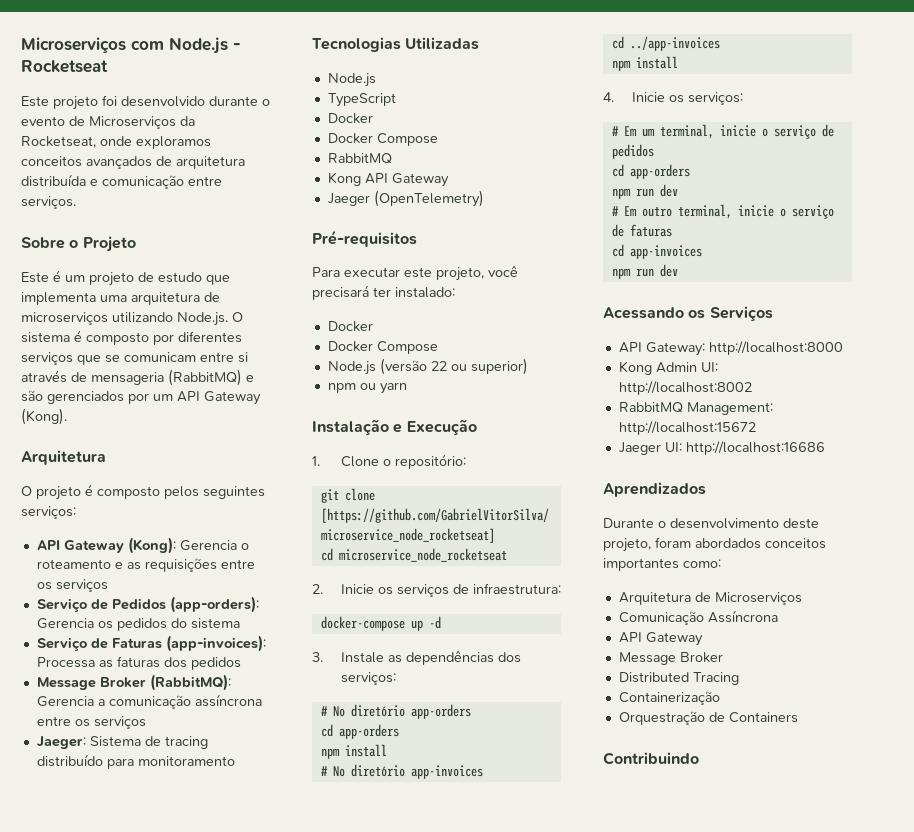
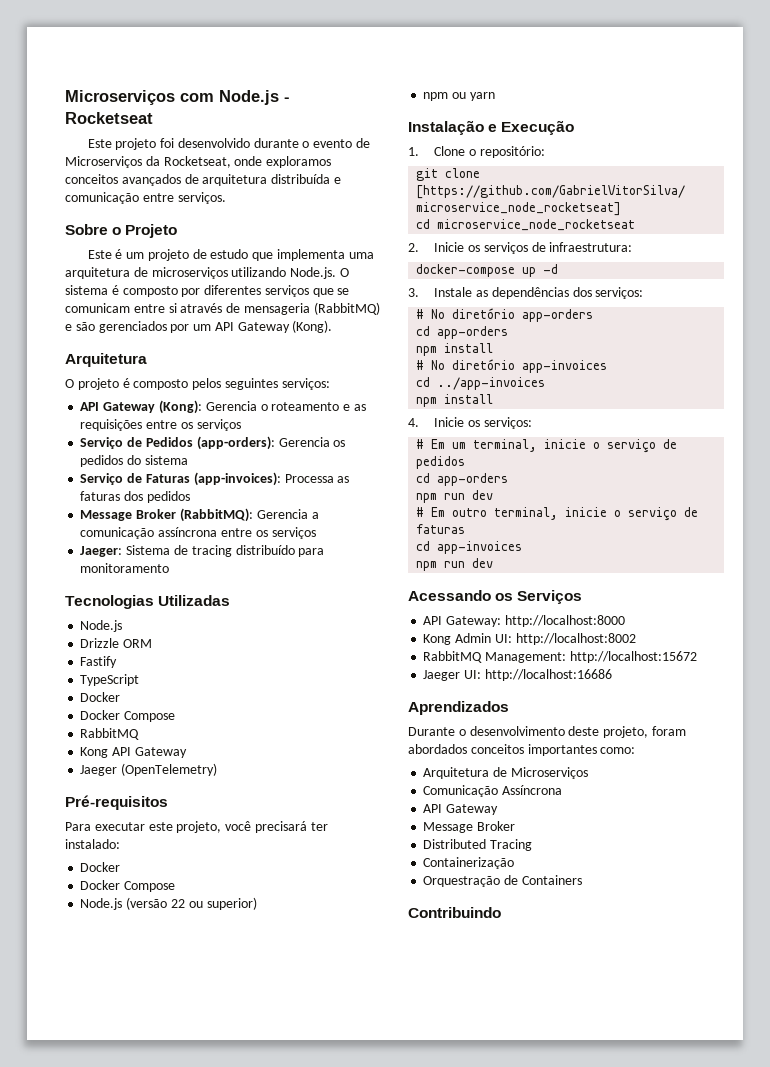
+ Drizzle ORM
+ Fastify

